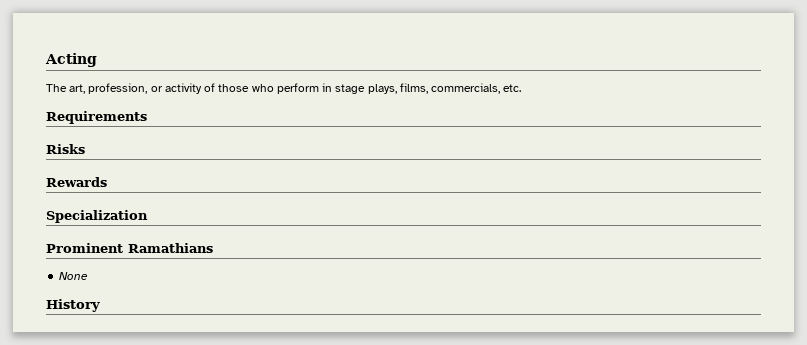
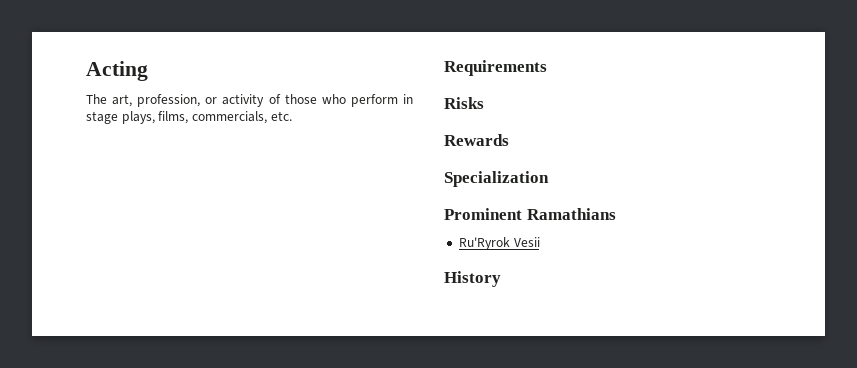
- None
+ Ru'Ryrok Vesii

